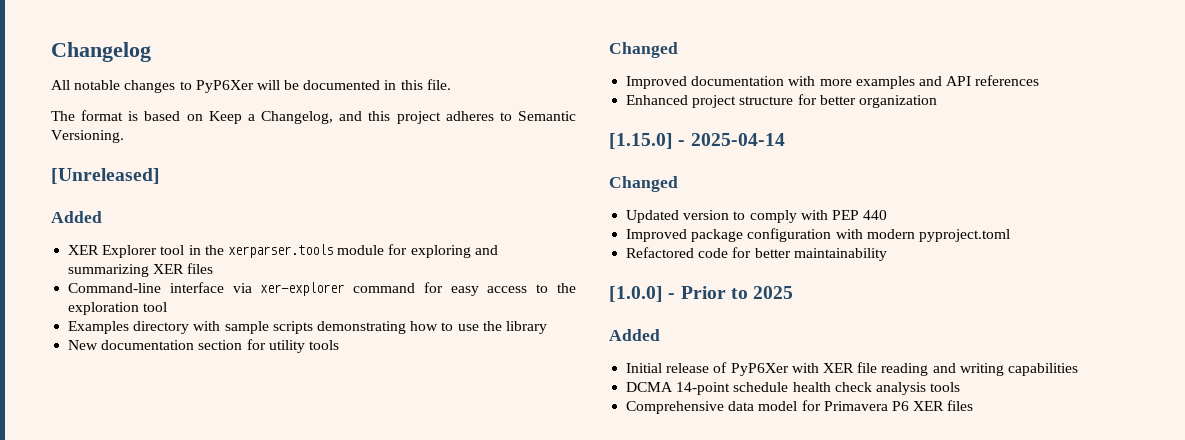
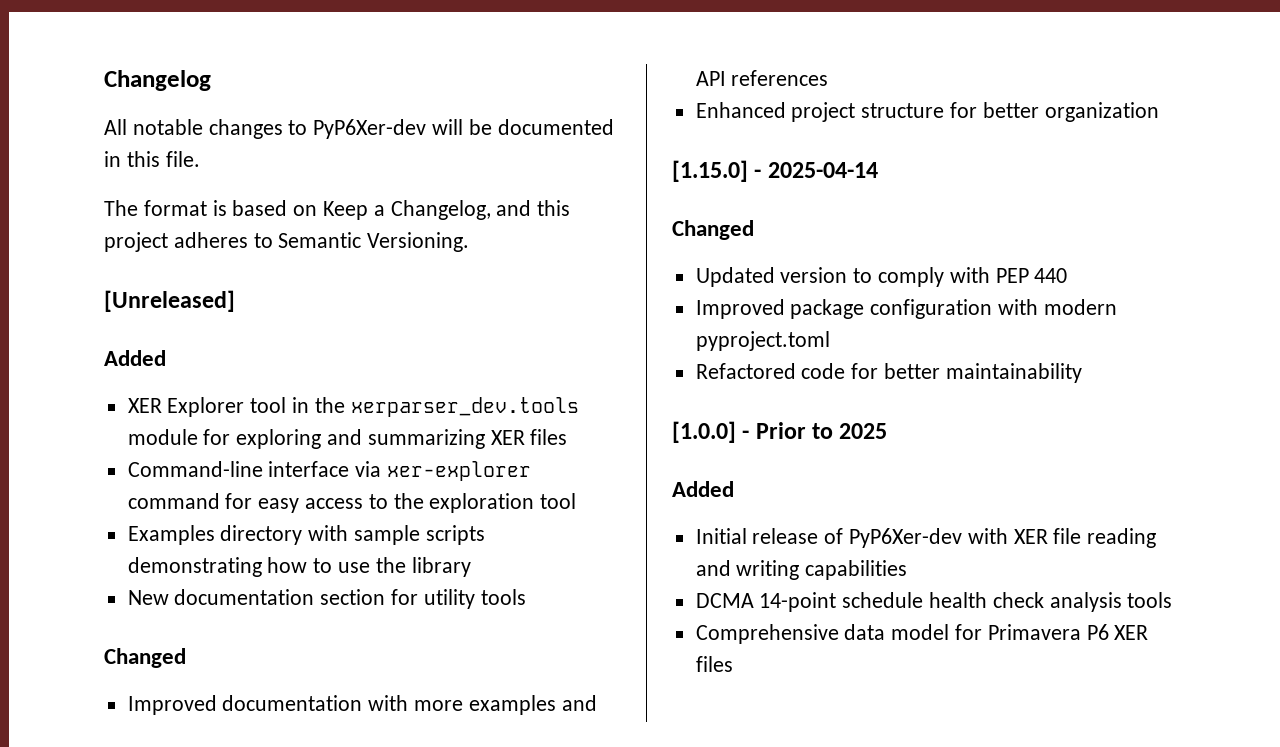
- All notable changes to PyP6Xer will be documented in this file.
+ All notable changes to PyP6Xer-dev will be documented in this file.
- XER Explorer tool in the xerparser.tools module for exploring and summarizing XER files
+ XER Explorer tool in the xerparser_dev.tools module for exploring and summarizing XER files
- Initial release of PyP6Xer with XER file reading and writing capabilities
+ Initial release of PyP6Xer-dev with XER file reading and writing capabilities

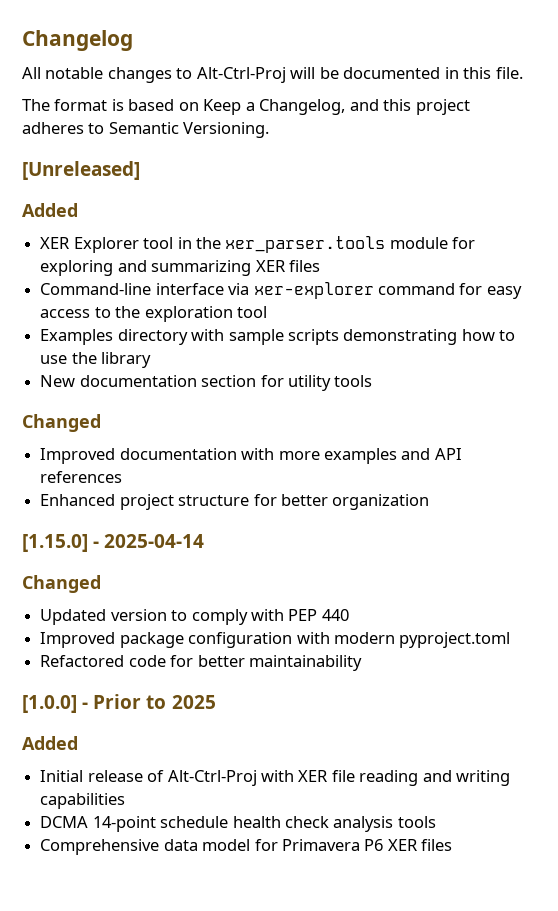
- All notable changes to PyP6Xer-dev will be documented in this file.
+ All notable changes to Alt-Ctrl-Proj will be documented in this file.
- XER Explorer tool in the xerparser_dev.tools module for exploring and summarizing XER files
+ XER Explorer tool in the xer_parser.tools module for exploring and summarizing XER files
- Initial release of PyP6Xer-dev with XER file reading and writing capabilities
+ Initial release of Alt-Ctrl-Proj with XER file reading and writing capabilities

